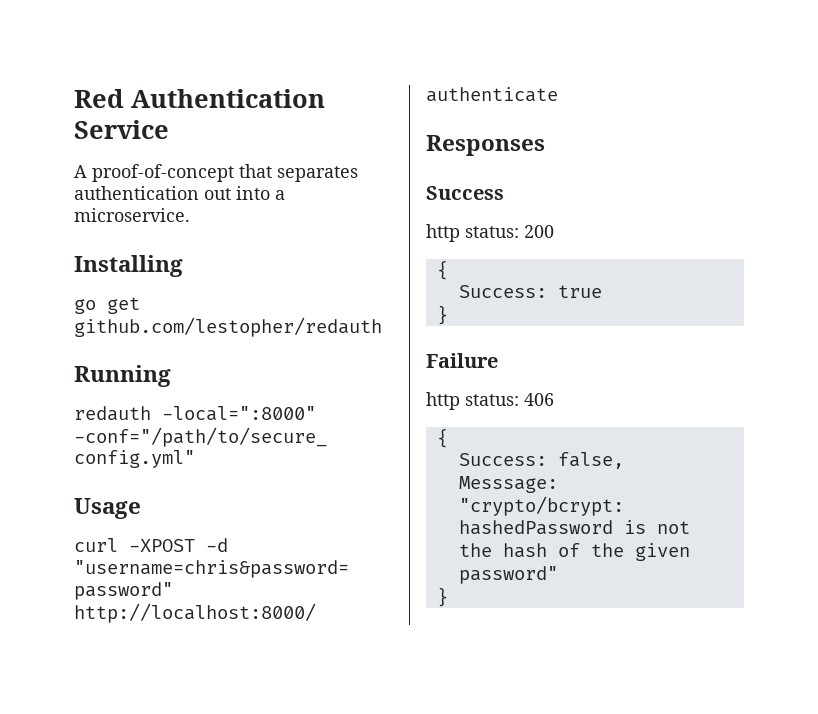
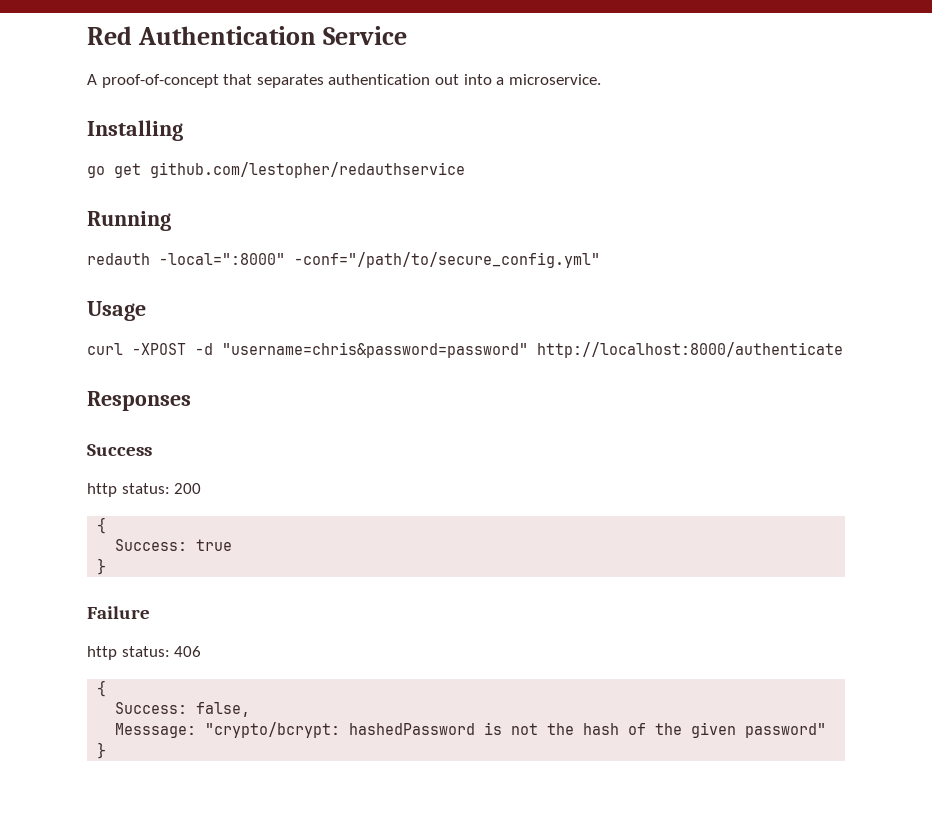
- go get github.com/lestopher/redauth
+ go get github.com/lestopher/redauthservice

